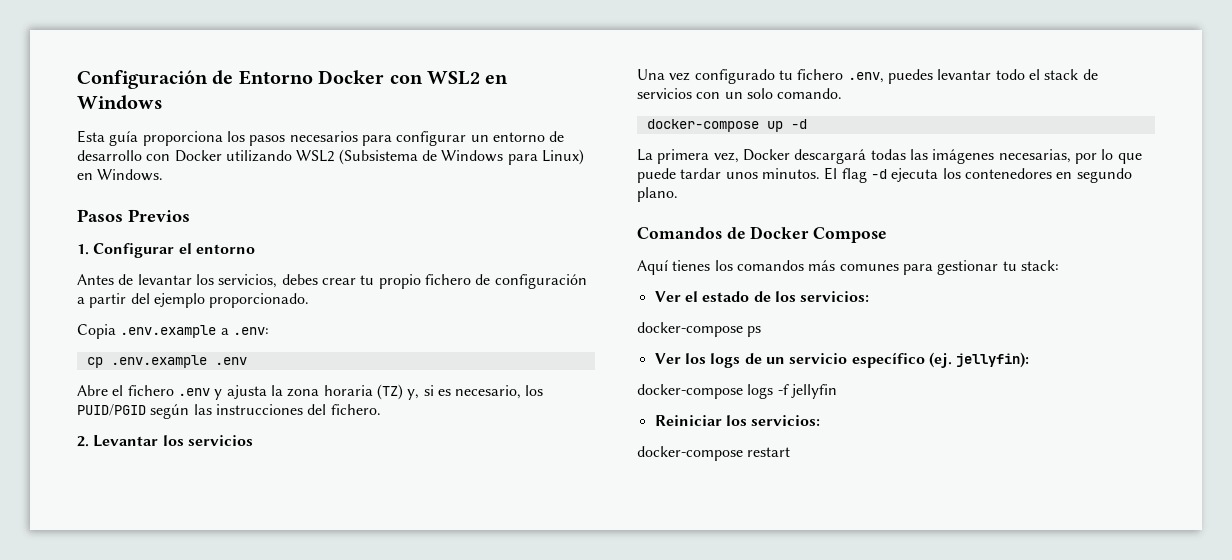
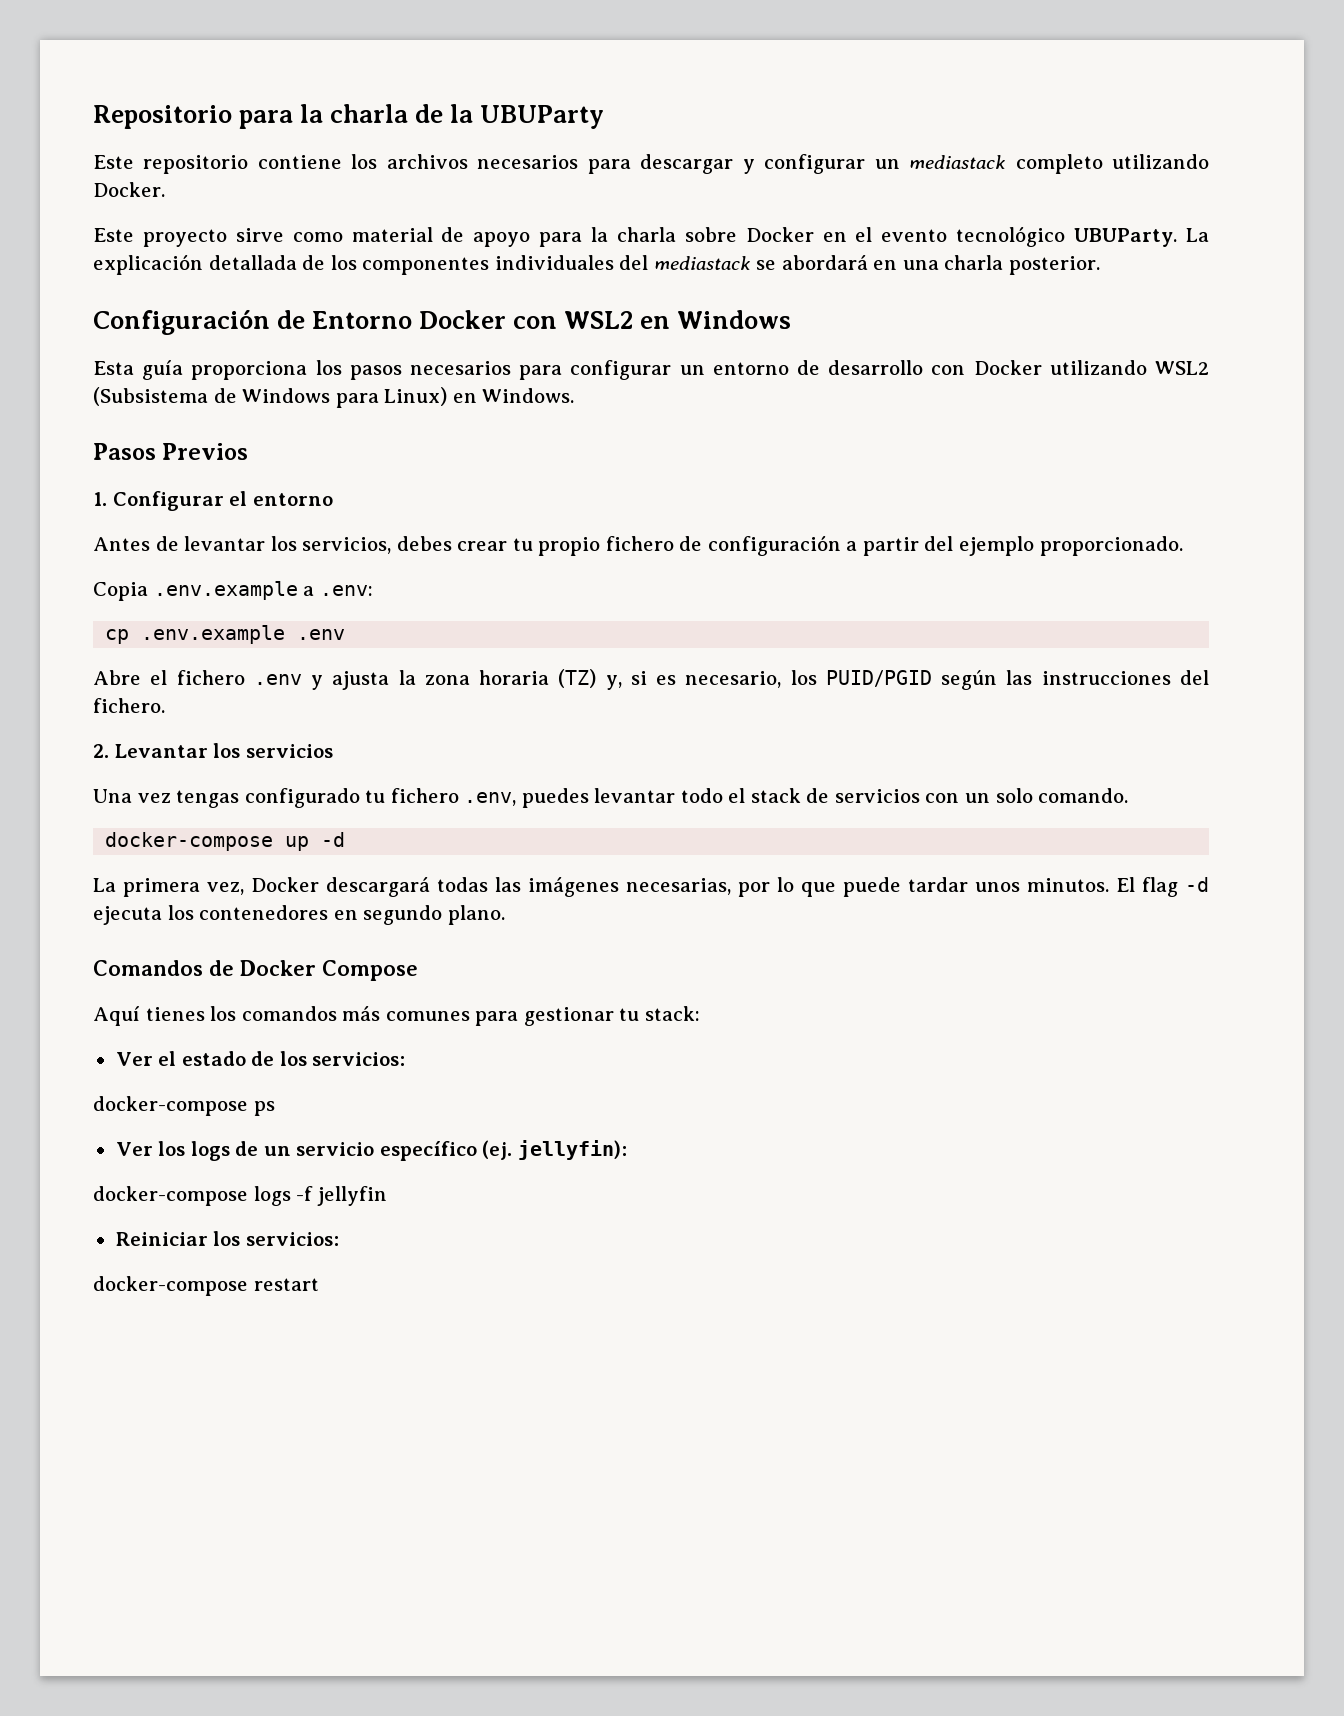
+ Repositorio para la charla de la UBUParty
+ Este repositorio contiene los archivos necesarios para descargar y configurar un mediastack completo utilizando Docker.
+ Este proyecto sirve como material de apoyo para la charla sobre Docker en el evento tecnológico UBUParty. La explicación detallada de los componentes individuales del mediastack se abordará en una charla posterior.
- Una vez configurado tu fichero .env, puedes levantar todo el stack de servicios con un solo comando.
+ Una vez tengas configurado tu fichero .env, puedes levantar todo el stack de servicios con un solo comando.

